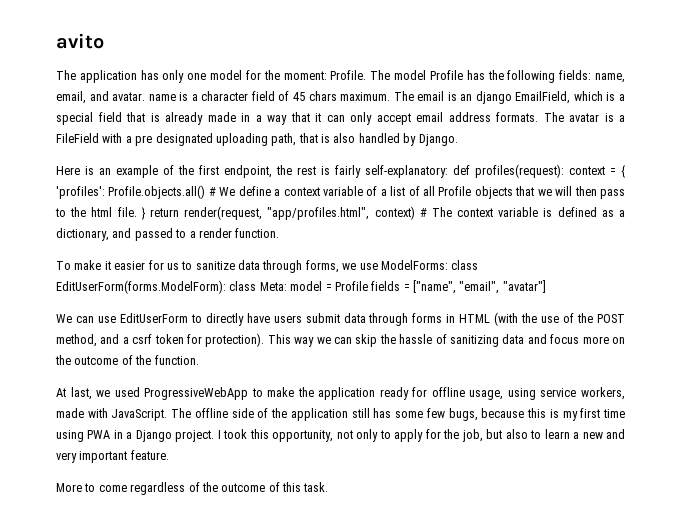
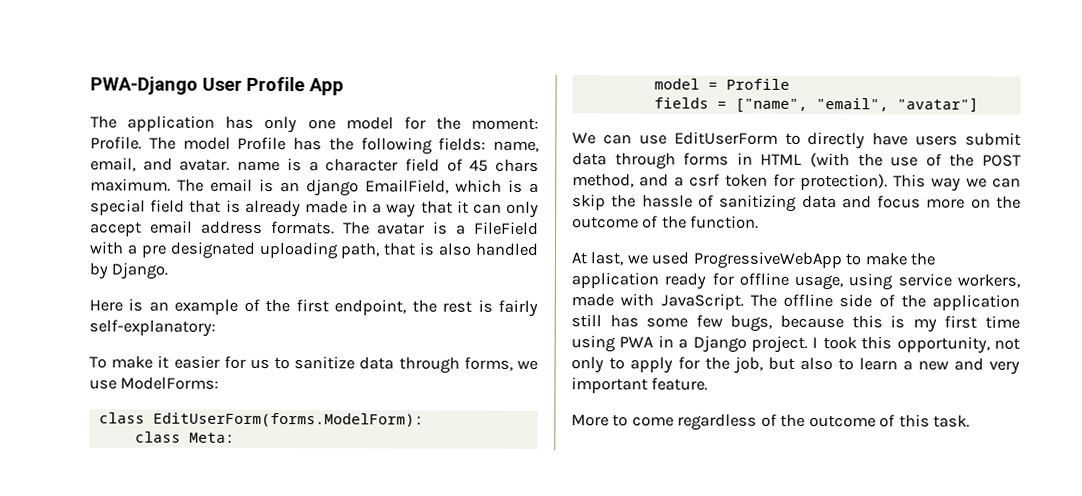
- avito
+ PWA-Django User Profile App
- Here is an example of the first endpoint, the rest is fairly self-explanatory: def profiles(request): context = { 'profiles': Profile.objects.all() # We define a context variable of a list of all Profile objects that we will then pass to the html file. } return render(request, "app/profiles.html", context) # The context variable is defined as a dictionary, and passed to a render function.
+ Here is an example of the first endpoint, the rest is fairly self-explanatory:
- To make it easier for us to sanitize data through forms, we use ModelForms: class EditUserForm(forms.ModelForm): class Meta: model = Profile fields = ["name", "email", "avatar"]
+ To make it easier for us to sanitize data through forms, we use ModelForms:
+ class EditUserForm(forms.ModelForm):
+ class Meta:
+ model = Profile
+ fields = ["name", "email", "avatar"]

